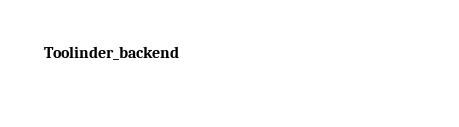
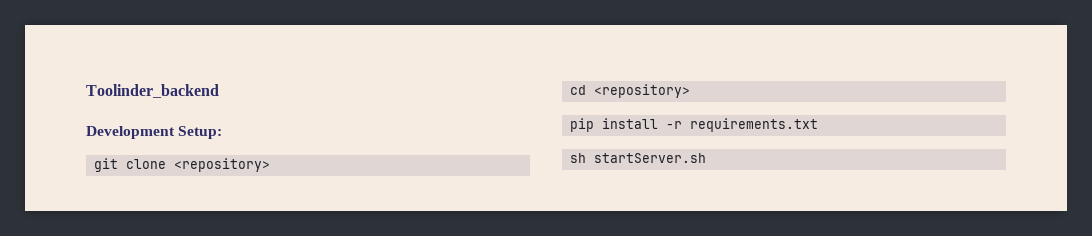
+ Development Setup:
+ git clone <repository>
+ cd <repository>
+ pip install -r requirements.txt
+ sh startServer.sh

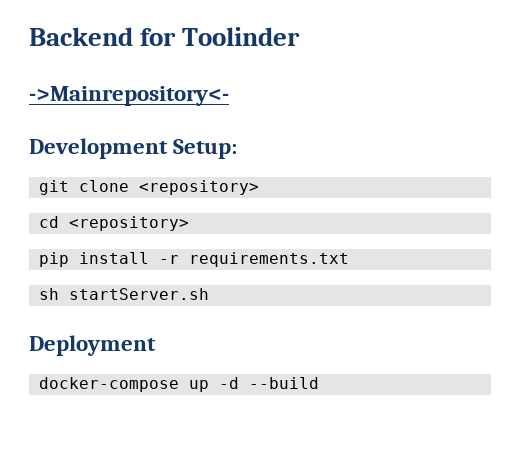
- Toolinder_backend
+ Backend for Toolinder
+ ->Mainrepository<-
+ Deployment
+ docker-compose up -d --build

